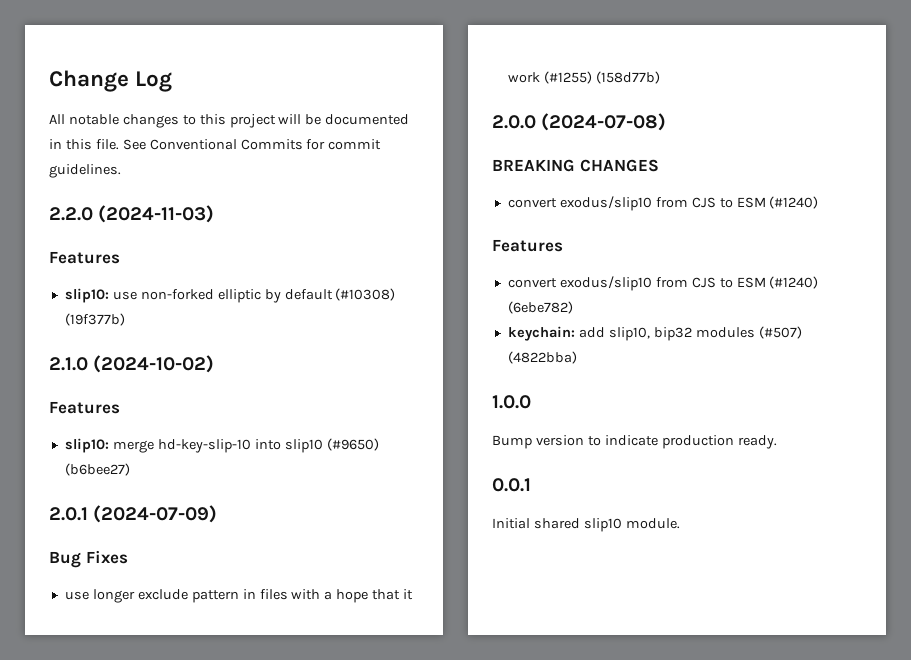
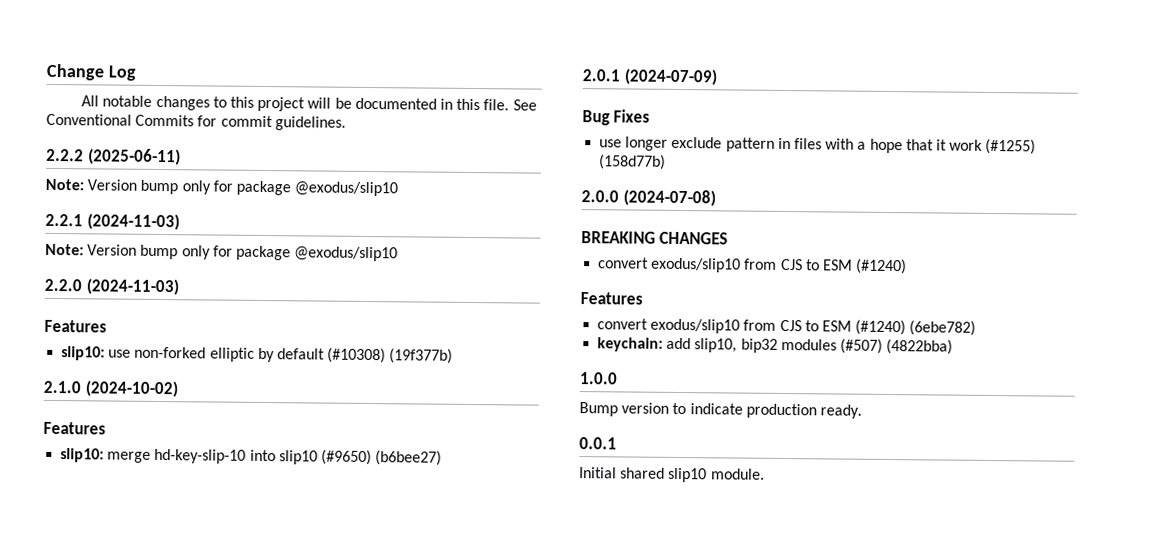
+ 2.2.2 (2025-06-11)
+ Note: Version bump only for package @exodus/slip10
+ 2.2.1 (2024-11-03)
+ Note: Version bump only for package @exodus/slip10

